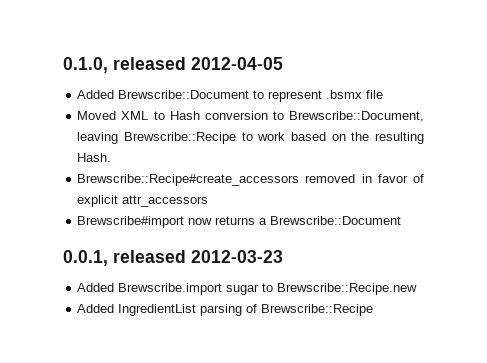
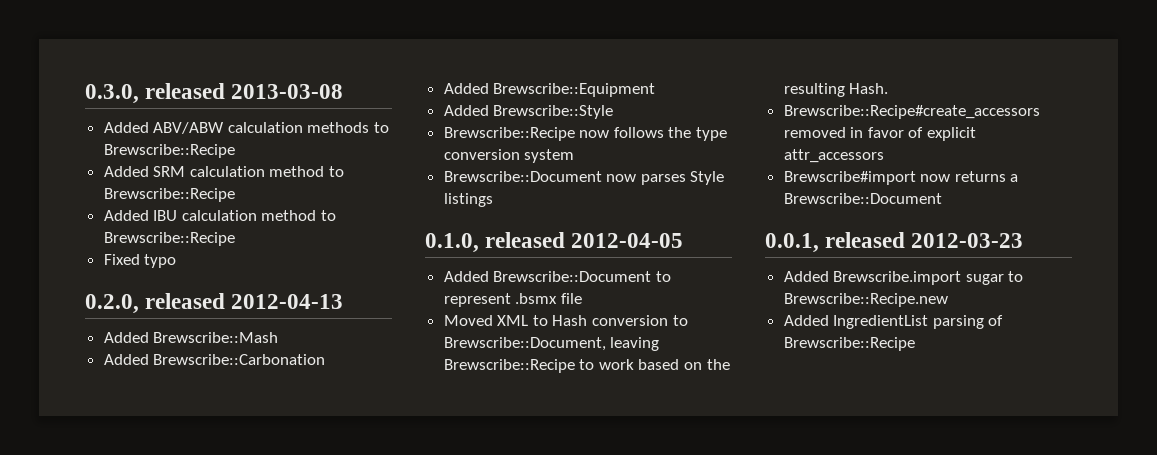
+ 0.3.0, released 2013-03-08
+ Added ABV/ABW calculation methods to Brewscribe::Recipe
+ Added SRM calculation method to Brewscribe::Recipe
+ Added IBU calculation method to Brewscribe::Recipe
+ Fixed typo
+ 0.2.0, released 2012-04-13
+ Added Brewscribe::Mash
+ Added Brewscribe::Carbonation
+ Added Brewscribe::Equipment
+ Added Brewscribe::Style
+ Brewscribe::Recipe now follows the type conversion system
+ Brewscribe::Document now parses Style listings

